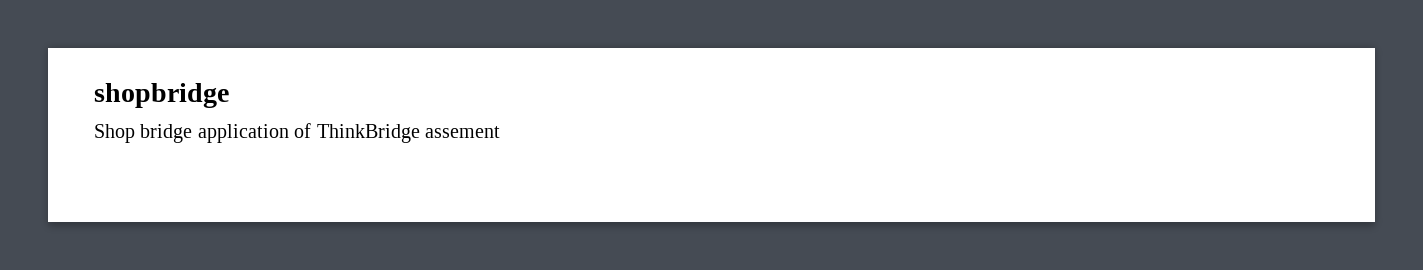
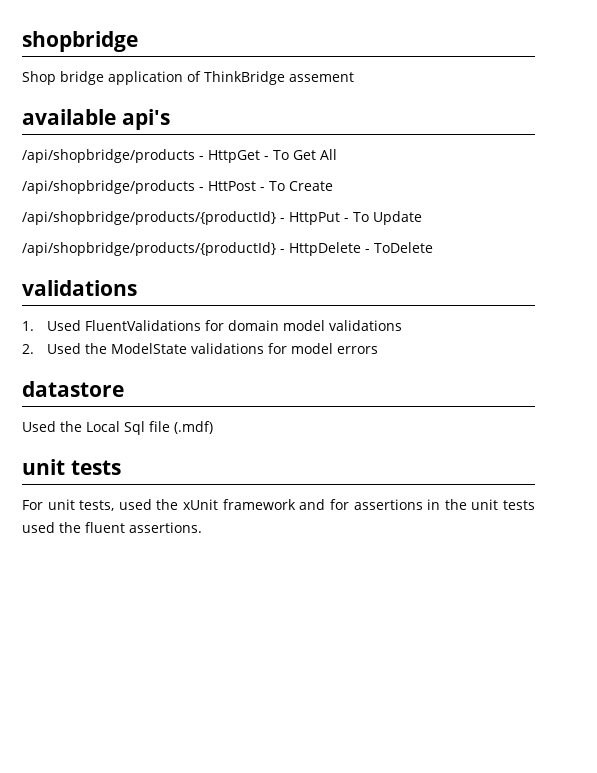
+ available api's
+ /api/shopbridge/products - HttpGet - To Get All
+ /api/shopbridge/products - HttPost - To Create
+ /api/shopbridge/products/{productId} - HttpPut - To Update
+ /api/shopbridge/products/{productId} - HttpDelete - ToDelete
+ validations
+ 1. Used FluentValidations for domain model validations
+ 2. Used the ModelState validations for model errors
+ datastore
+ Used the Local Sql file (.mdf)
+ unit tests
+ For unit tests, used the xUnit framework and for assertions in the unit tests used the fluent assertions.

